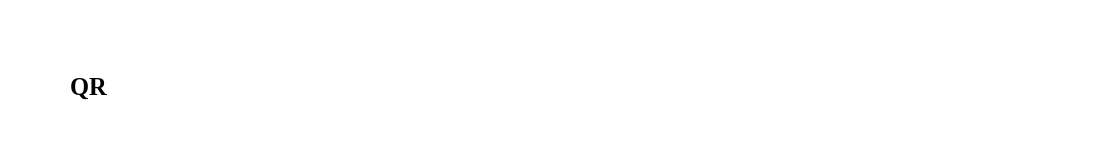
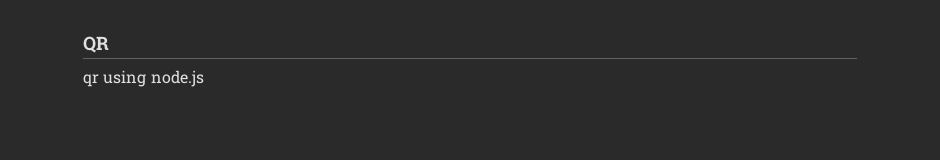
+ qr using node.js

